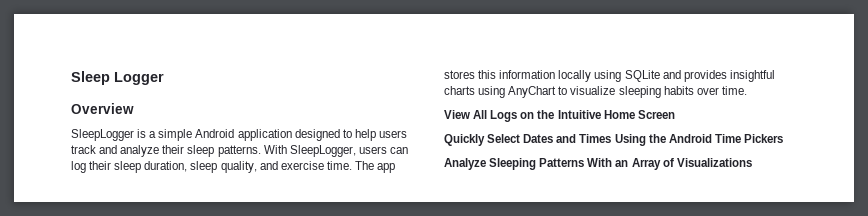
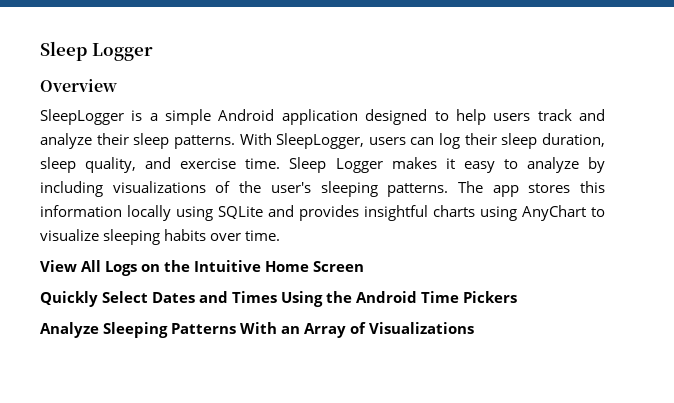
+ Sleep Logger makes it easy to analyze by including visualizations of the user's sleeping patterns.

